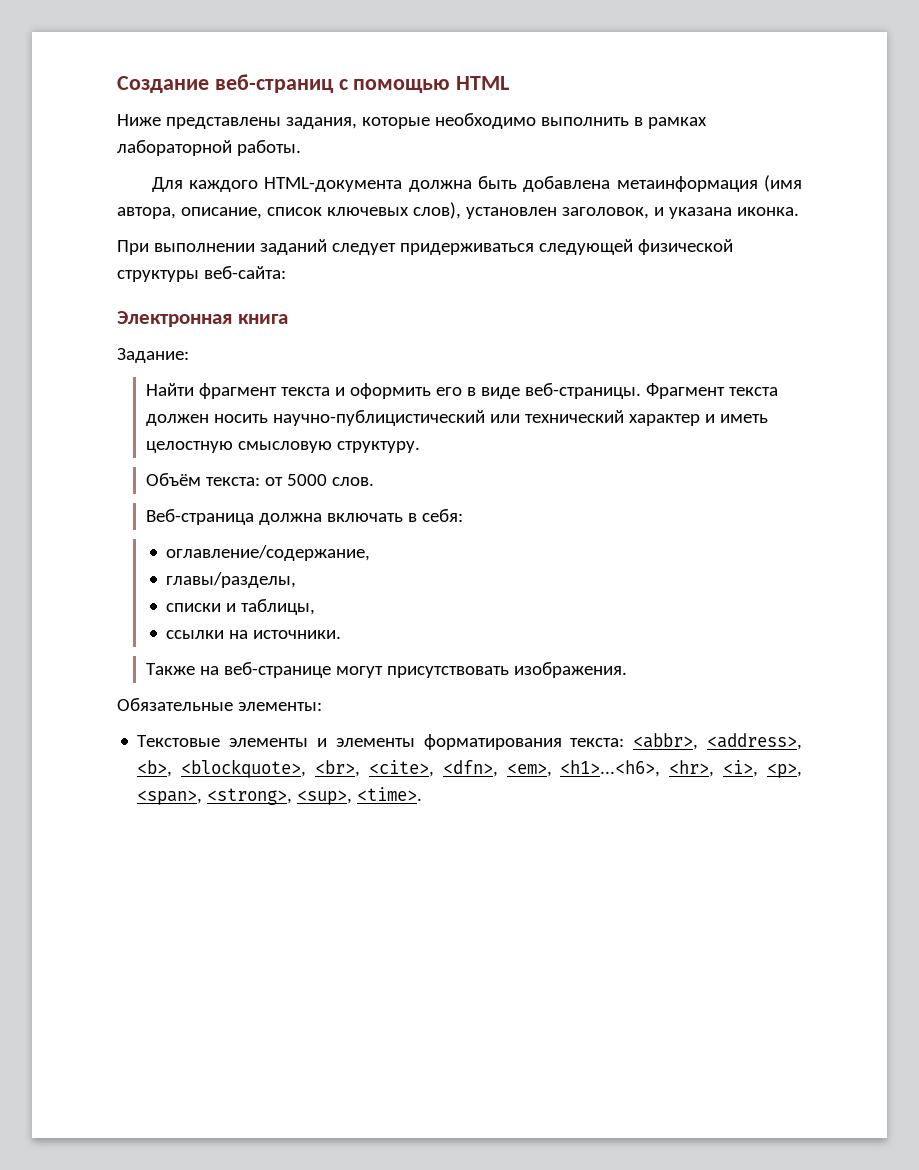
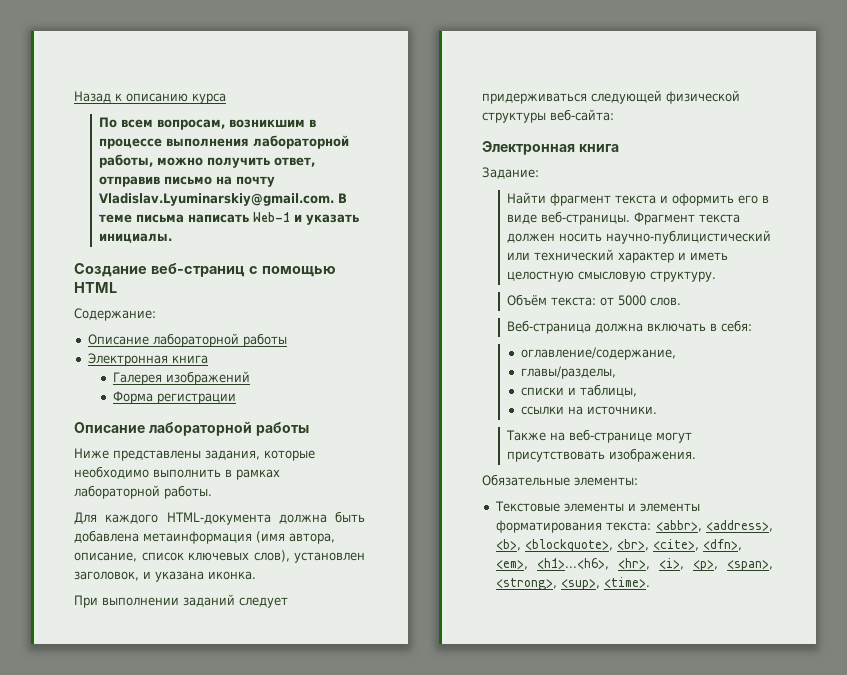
+ Назад к описанию курса
+ По всем вопросам, возникшим в процессе выполнения лабораторной работы, можно получить ответ, отправив письмо на почту Vladislav.Lyuminarskiy@gmail.com. В теме письма написать Web-1 и указать инициалы.
+ Содержание:
+ Описание лабораторной работы
+ Электронная книга
+ Галерея изображений
+ Форма регистрации
+ Описание лабораторной работы

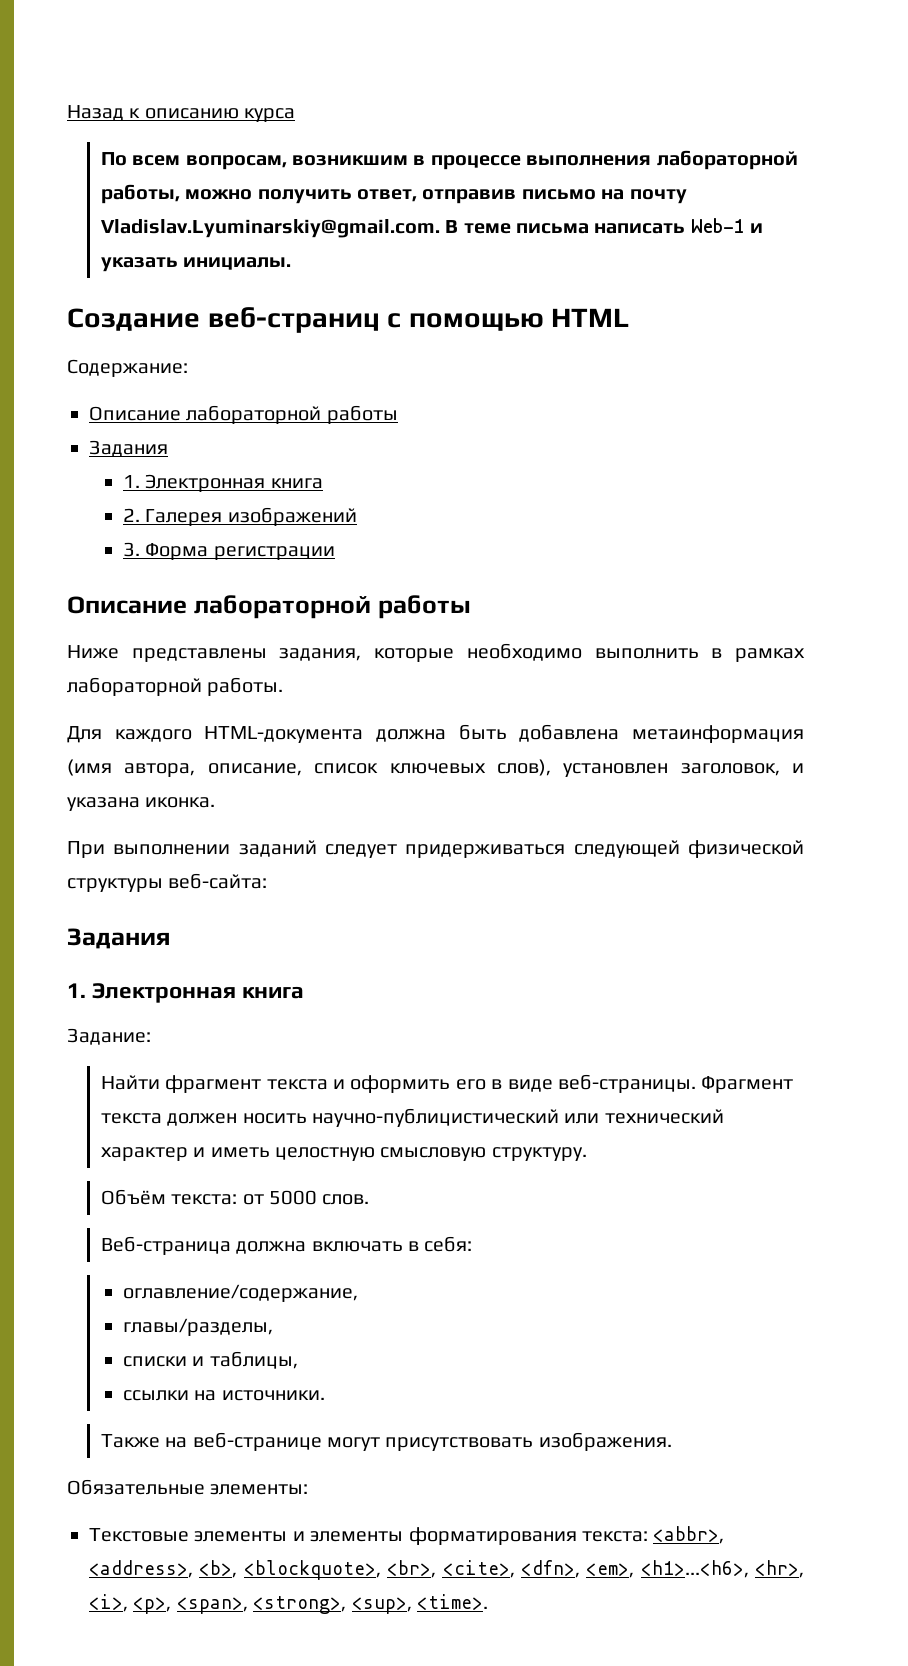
  Содержание:
  Описание лабораторной работы
- Электронная книга
- Галерея изображений
+ Задания
+ 1. Электронная книга
+ 2. Галерея изображений
- Форма регистрации
+ 3. Форма регистрации
  При выполнении заданий следует придерживаться следующей физической структуры веб-сайта:
- Электронная книга
+ Задания
+ 1. Электронная книга

